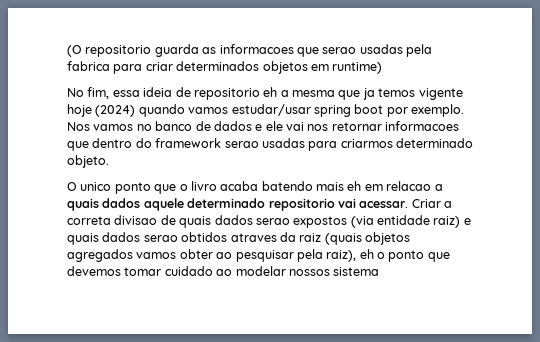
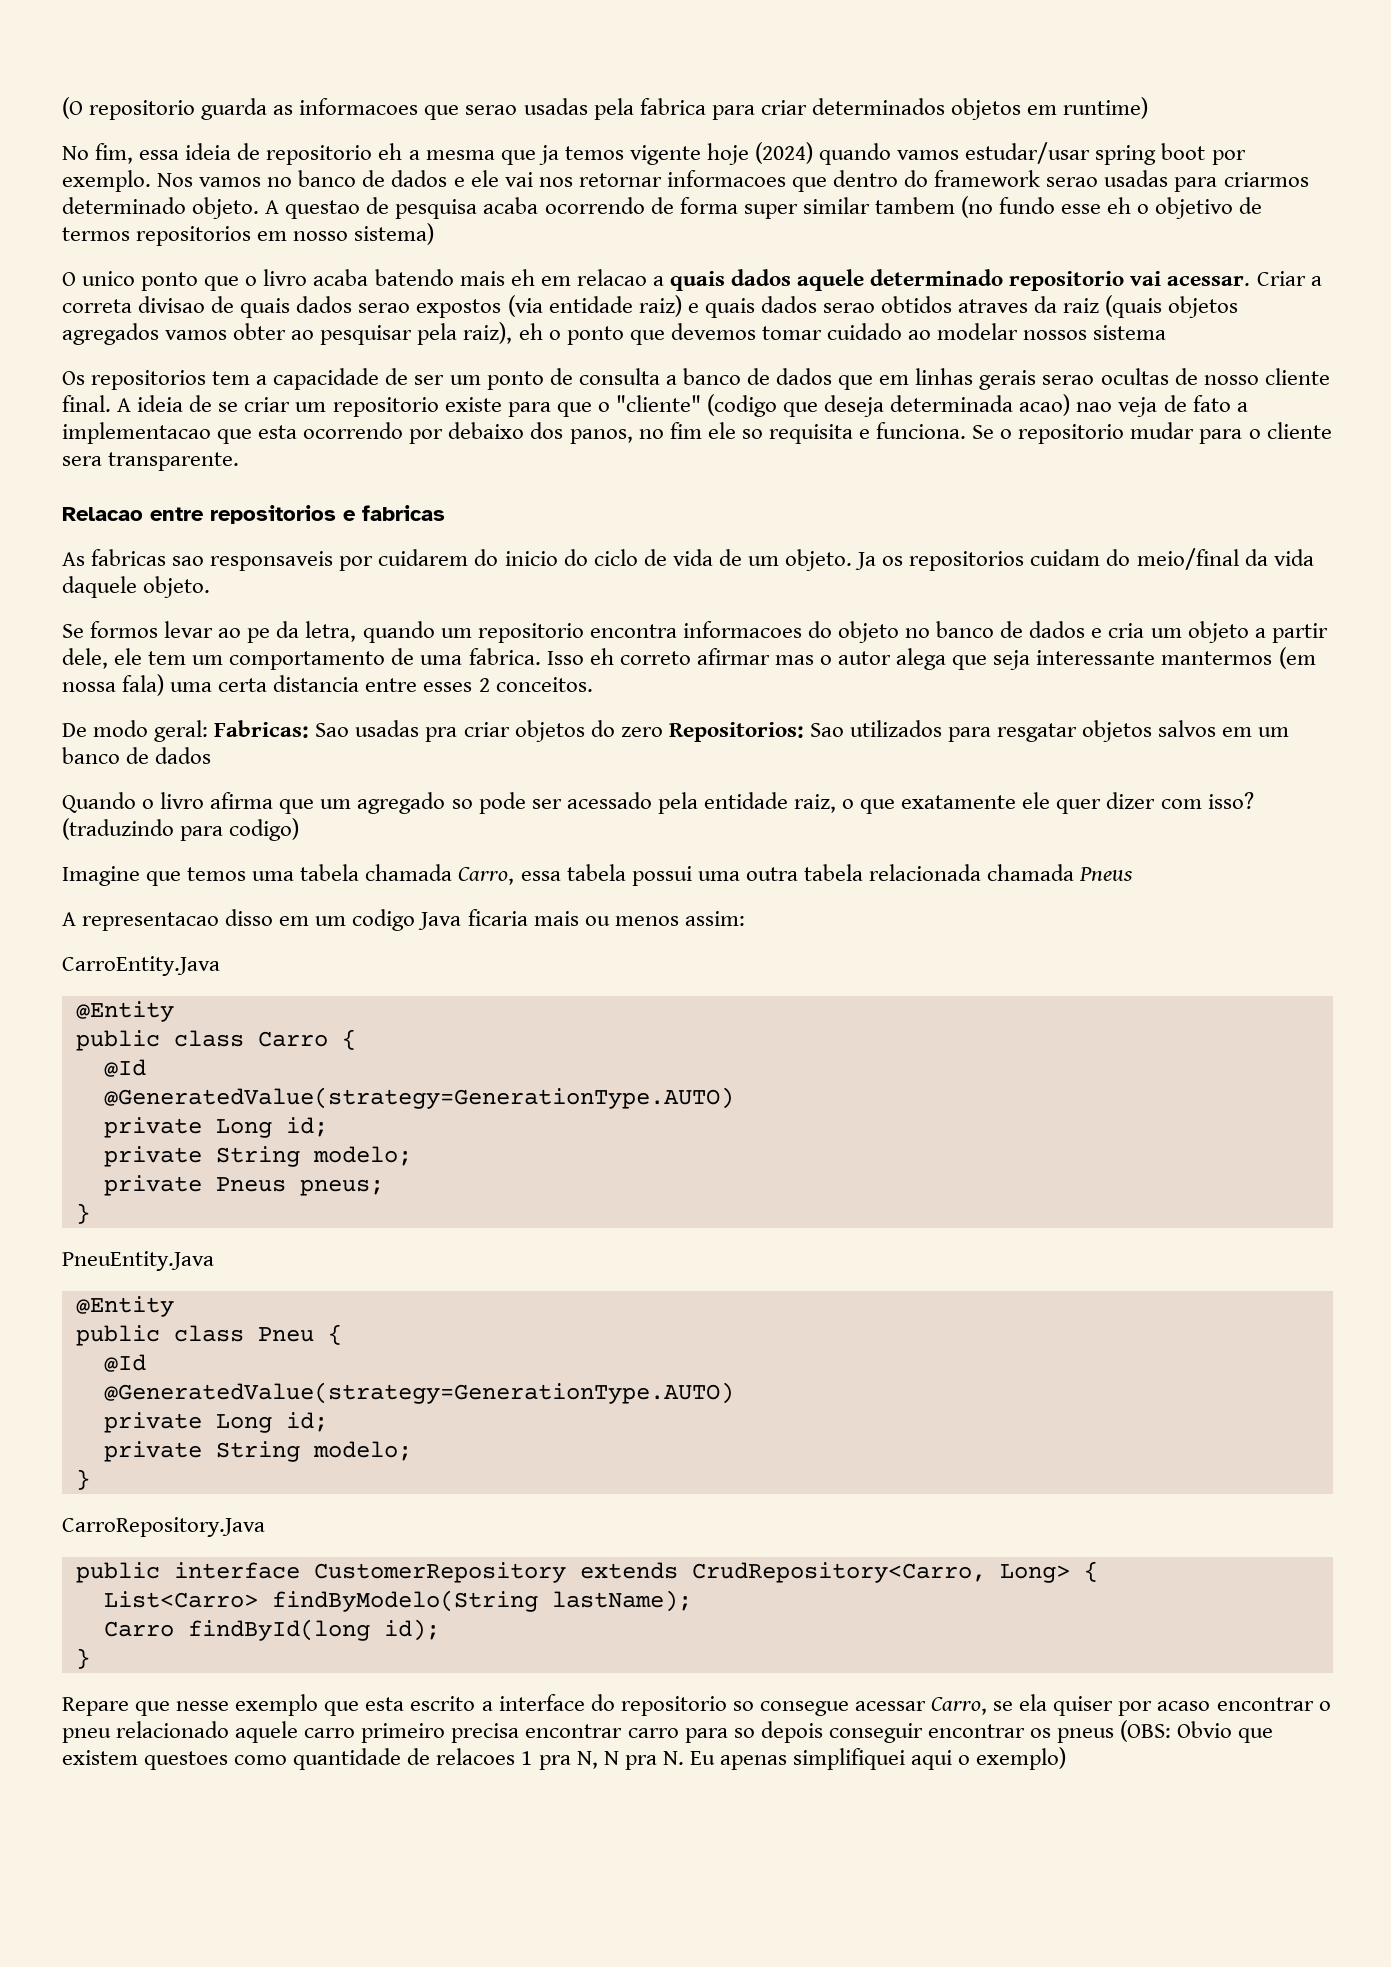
+ A questao de pesquisa acaba ocorrendo de forma super similar tambem (no fundo esse eh o objetivo de termos repositorios em nosso sistema)
+ Os repositorios tem a capacidade de ser um ponto de consulta a banco de dados que em linhas gerais serao ocultas de nosso cliente final. A ideia de se criar um repositorio existe para que o "cliente" (codigo que deseja determinada acao) nao veja de fato a implementacao que esta ocorrendo por debaixo dos panos, no fim ele so requisita e funciona. Se o repositorio mudar para o cliente sera transparente.
+ Relacao entre repositorios e fabricas
+ As fabricas sao responsaveis por cuidarem do inicio do ciclo de vida de um objeto. Ja os repositorios cuidam do meio/final da vida daquele objeto.
+ Se formos levar ao pe da letra, quando um repositorio encontra informacoes do objeto no banco de dados e cria um objeto a partir dele, ele tem um comportamento de uma fabrica. Isso eh correto afirmar mas o autor alega que seja interessante mantermos (em nossa fala) uma certa distancia entre esses 2 conceitos.
+ De modo geral: Fabricas: Sao usadas pra criar objetos do zero Repositorios: Sao utilizados para resgatar objetos salvos em um banco de dados
+ Quando o livro afirma que um agregado so pode ser acessado pela entidade raiz, o que exatamente ele quer dizer com isso? (traduzindo para codigo)
+ Imagine que temos uma tabela chamada Carro, essa tabela possui uma outra tabela relacionada chamada Pneus
+ A representacao disso em um codigo Java ficaria mais ou menos assim:
+ CarroEntity.Java
+ @Entity
+ public class Carro {
+ @Id
+ @GeneratedValue(strategy=GenerationType.AUTO)
+ private Long id;
+ private String modelo;
+ private Pneus pneus;
+ }
+ PneuEntity.Java
+ @Entity
+ public class Pneu {
+ @Id
+ @GeneratedValue(strategy=GenerationType.AUTO)
+ private Long id;
+ private String modelo;
+ }
+ CarroRepository.Java
+ public interface CustomerRepository extends CrudRepository<Carro, Long> {
+ List<Carro> findByModelo(String lastName);
+ Carro findById(long id);
+ }
+ Repare que nesse exemplo que esta escrito a interface do repositorio so consegue acessar Carro, se ela quiser por acaso encontrar o pneu relacionado aquele carro primeiro precisa encontrar carro para so depois conseguir encontrar os pneus (OBS: Obvio que existem questoes como quantidade de relacoes 1 pra N, N pra N. Eu apenas simplifiquei aqui o exemplo)

